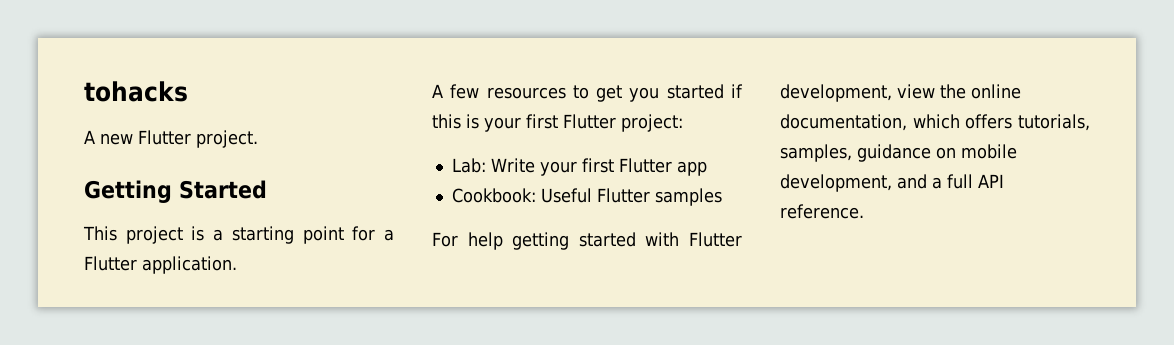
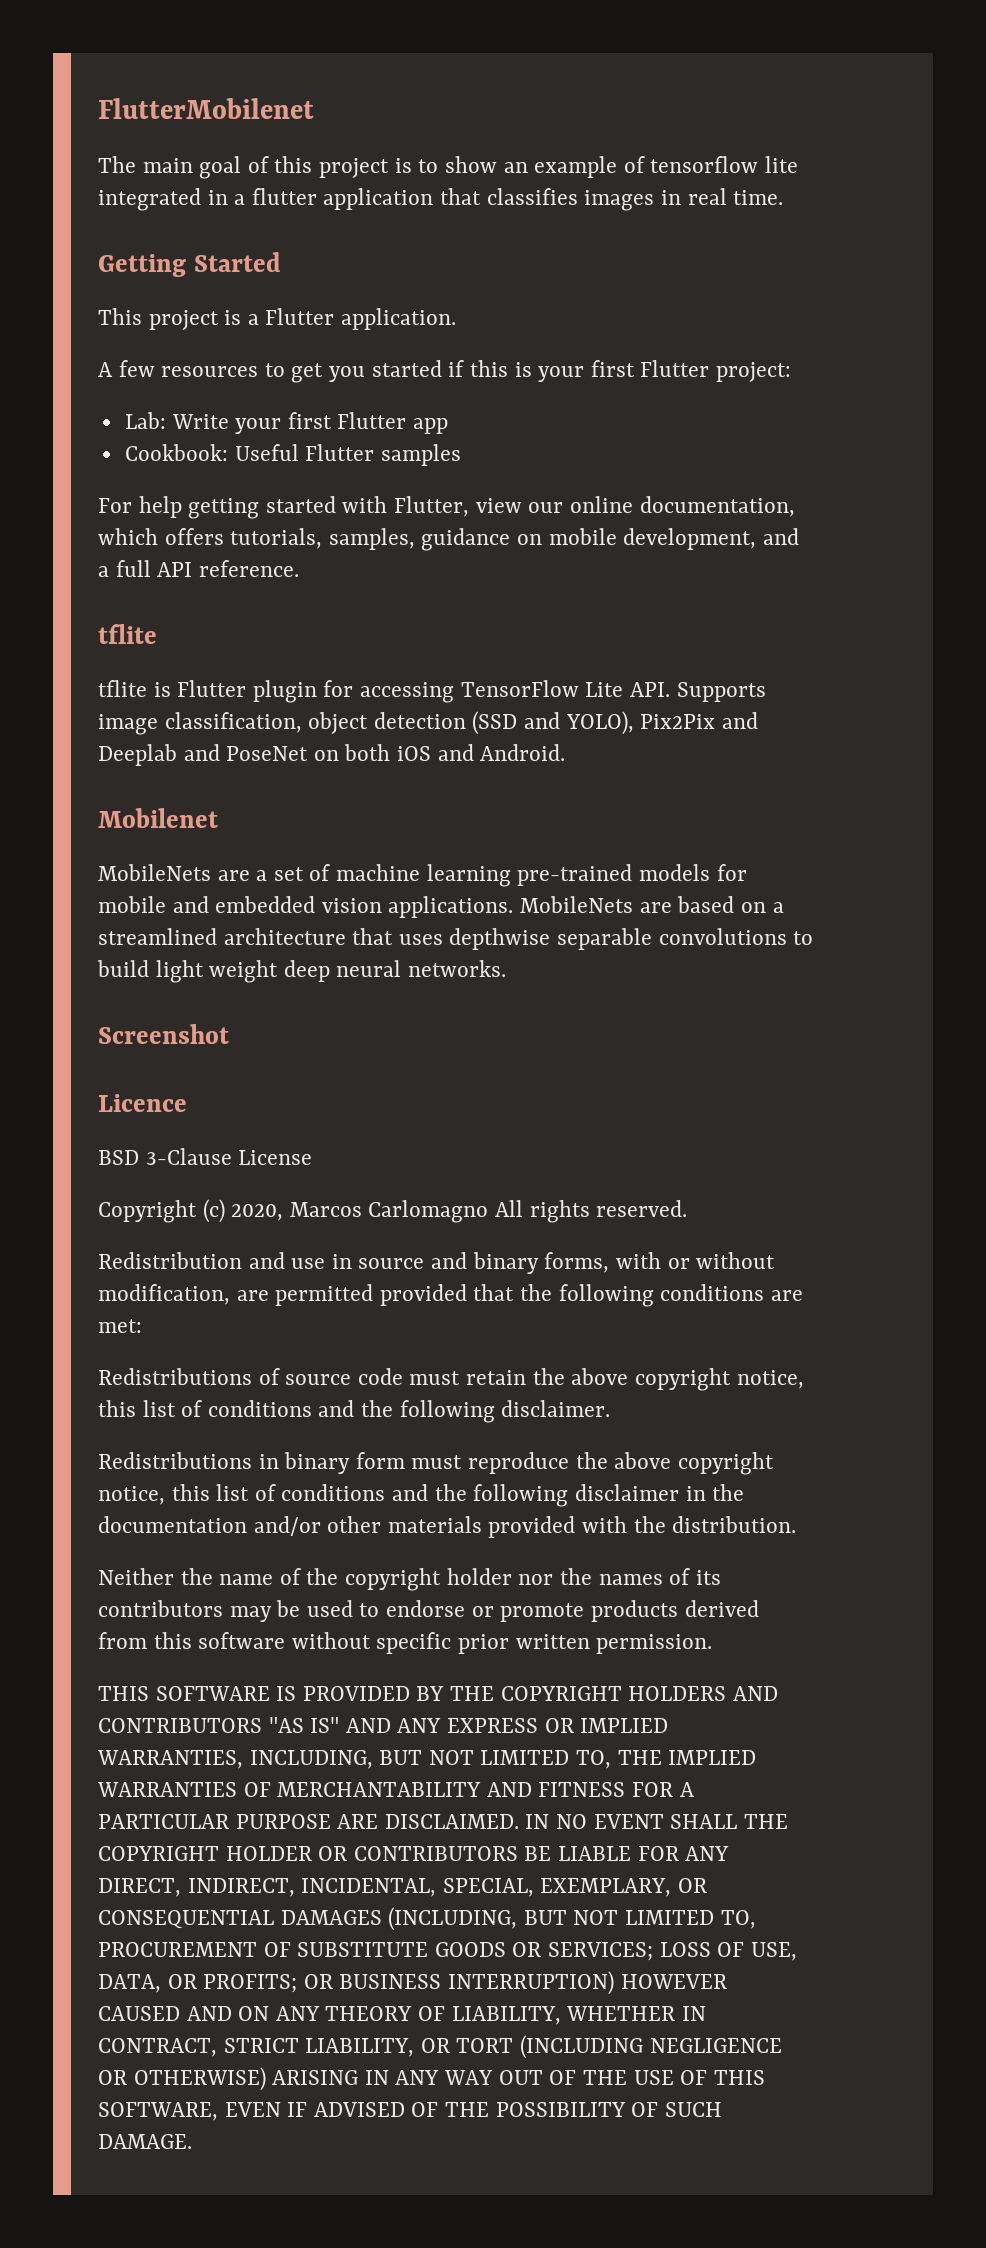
- tohacks
- A new Flutter project.
+ FlutterMobilenet
+ The main goal of this project is to show an example of tensorflow lite integrated in a flutter application that classifies images in real time.
- This project is a starting point for a Flutter application.
+ This project is a Flutter application.
- For help getting started with Flutter development, view the online documentation, which offers tutorials, samples, guidance on mobile development, and a full API reference.
+ For help getting started with Flutter, view our online documentation, which offers tutorials, samples, guidance on mobile development, and a full API reference.
+ tflite
+ tflite is Flutter plugin for accessing TensorFlow Lite API. Supports image classification, object detection (SSD and YOLO), Pix2Pix and Deeplab and PoseNet on both iOS and Android.
+ Mobilenet
+ MobileNets are a set of machine learning pre-trained models for mobile and embedded vision applications. MobileNets are based on a streamlined architecture that uses depthwise separable convolutions to build light weight deep neural networks.
+ Screenshot
+ Licence
+ BSD 3-Clause License
+ Copyright (c) 2020, Marcos Carlomagno All rights reserved.
+ Redistribution and use in source and binary forms, with or without modification, are permitted provided that the following conditions are met:
+ Redistributions of source code must retain the above copyright notice, this list of conditions and the following disclaimer.
+ Redistributions in binary form must reproduce the above copyright notice, this list of conditions and the following disclaimer in the documentation and/or other materials provided with the distribution.
+ Neither the name of the copyright holder nor the names of its contributors may be used to endorse or promote products derived from this software without specific prior written permission.
+ THIS SOFTWARE IS PROVIDED BY THE COPYRIGHT HOLDERS AND CONTRIBUTORS "AS IS" AND ANY EXPRESS OR IMPLIED WARRANTIES, INCLUDING, BUT NOT LIMITED TO, THE IMPLIED WARRANTIES OF MERCHANTABILITY AND FITNESS FOR A PARTICULAR PURPOSE ARE DISCLAIMED. IN NO EVENT SHALL THE COPYRIGHT HOLDER OR CONTRIBUTORS BE LIABLE FOR ANY DIRECT, INDIRECT, INCIDENTAL, SPECIAL, EXEMPLARY, OR CONSEQUENTIAL DAMAGES (INCLUDING, BUT NOT LIMITED TO, PROCUREMENT OF SUBSTITUTE GOODS OR SERVICES; LOSS OF USE, DATA, OR PROFITS; OR BUSINESS INTERRUPTION) HOWEVER CAUSED AND ON ANY THEORY OF LIABILITY, WHETHER IN CONTRACT, STRICT LIABILITY, OR TORT (INCLUDING NEGLIGENCE OR OTHERWISE) ARISING IN ANY WAY OUT OF THE USE OF THIS SOFTWARE, EVEN IF ADVISED OF THE POSSIBILITY OF SUCH DAMAGE.

